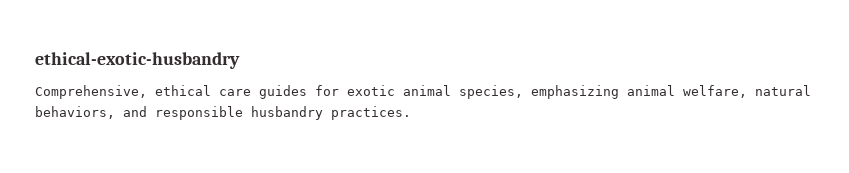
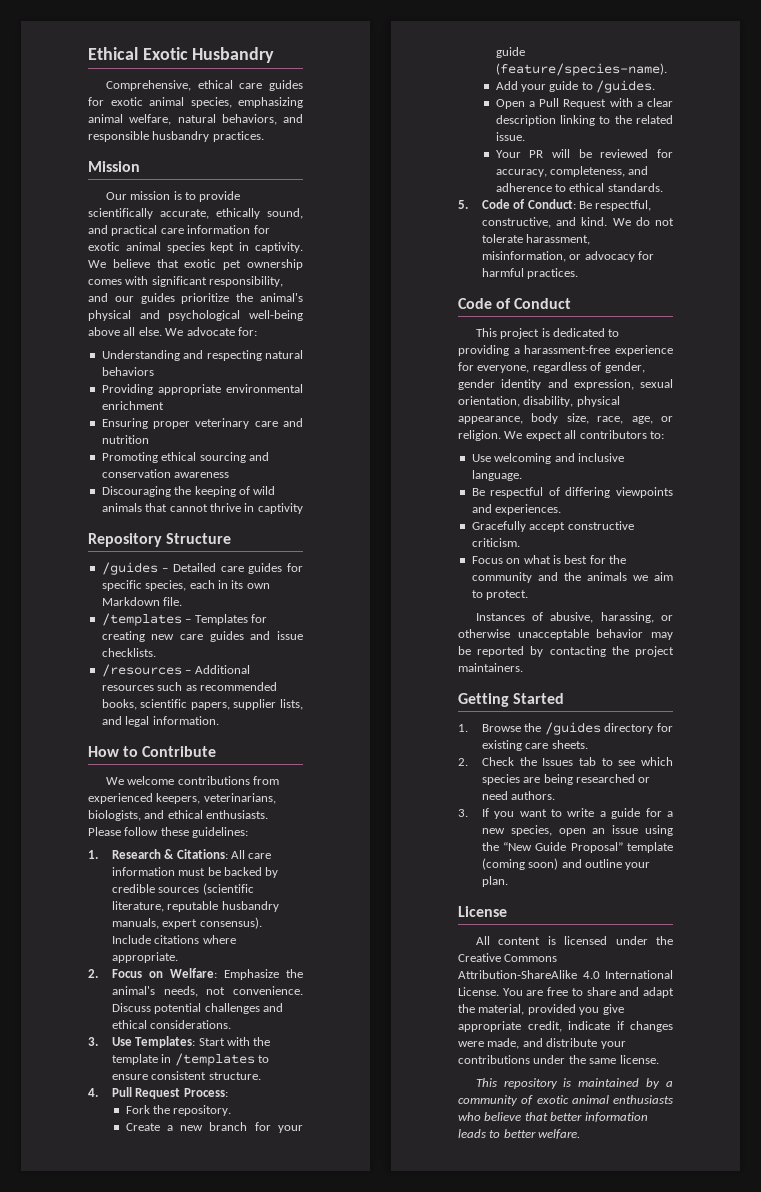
- ethical-exotic-husbandry
+ Ethical Exotic Husbandry
+ Mission
+ Our mission is to provide scientifically accurate, ethically sound, and practical care information for exotic animal species kept in captivity. We believe that exotic pet ownership comes with significant responsibility, and our guides prioritize the animal's physical and psychological well-being above all else. We advocate for:
+ Understanding and respecting natural behaviors
+ Providing appropriate environmental enrichment
+ Ensuring proper veterinary care and nutrition
+ Promoting ethical sourcing and conservation awareness
+ Discouraging the keeping of wild animals that cannot thrive in captivity
+ Repository Structure
+ /guides – Detailed care guides for specific species, each in its own Markdown file.
+ /templates – Templates for creating new care guides and issue checklists.
+ /resources – Additional resources such as recommended books, scientific papers, supplier lists, and legal information.
+ How to Contribute
+ We welcome contributions from experienced keepers, veterinarians, biologists, and ethical enthusiasts. Please follow these guidelines:
+ 1. Research & Citations: All care information must be backed by credible sources (scientific literature, reputable husbandry manuals, expert consensus). Include citations where appropriate.
+ 2. Focus on Welfare: Emphasize the animal's needs, not convenience. Discuss potential challenges and ethical considerations.
+ 3. Use Templates: Start with the template in /templates to ensure consistent structure.
+ 4. Pull Request Process:
+ Fork the repository.
+ Create a new branch for your guide (feature/species-name).
+ Add your guide to /guides.
+ Open a Pull Request with a clear description linking to the related issue.
+ Your PR will be reviewed for accuracy, completeness, and adherence to ethical standards.
+ 5. Code of Conduct: Be respectful, constructive, and kind. We do not tolerate harassment, misinformation, or advocacy for harmful practices.
+ Code of Conduct
+ This project is dedicated to providing a harassment‑free experience for everyone, regardless of gender, gender identity and expression, sexual orientation, disability, physical appearance, body size, race, age, or religion. We expect all contributors to:
+ Use welcoming and inclusive language.
+ Be respectful of differing viewpoints and experiences.
+ Gracefully accept constructive criticism.
+ Focus on what is best for the community and the animals we aim to protect.
+ Instances of abusive, harassing, or otherwise unacceptable behavior may be reported by contacting the project maintainers.
+ Getting Started
+ 1. Browse the /guides directory for existing care sheets.
+ 2. Check the Issues tab to see which species are being researched or need authors.
+ 3. If you want to write a guide for a new species, open an issue using the “New Guide Proposal” template (coming soon) and outline your plan.
+ License
+ All content is licensed under the Creative Commons Attribution‑ShareAlike 4.0 International License. You are free to share and adapt the material, provided you give appropriate credit, indicate if changes were made, and distribute your contributions under the same license.
+ This repository is maintained by a community of exotic animal enthusiasts who believe that better information leads to better welfare.

